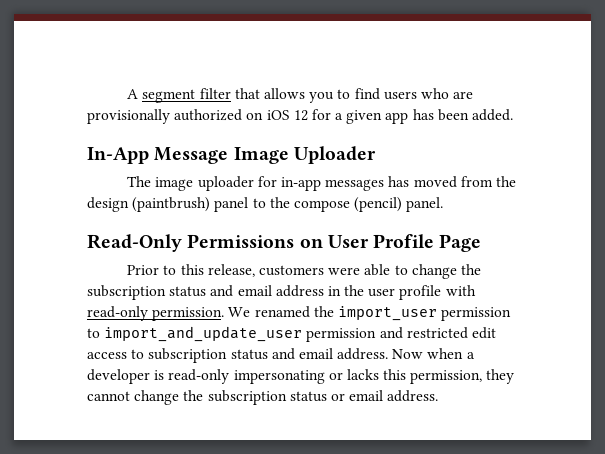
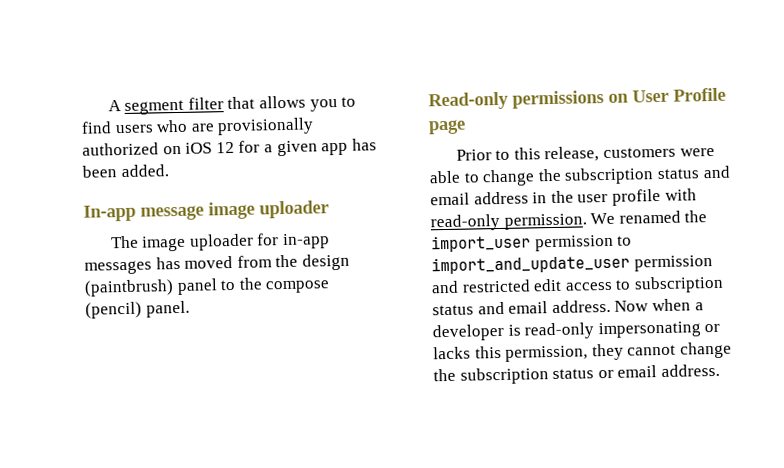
- In-App Message Image Uploader
+ In-app message image uploader
- Read-Only Permissions on User Profile Page
+ Read-only permissions on User Profile page

